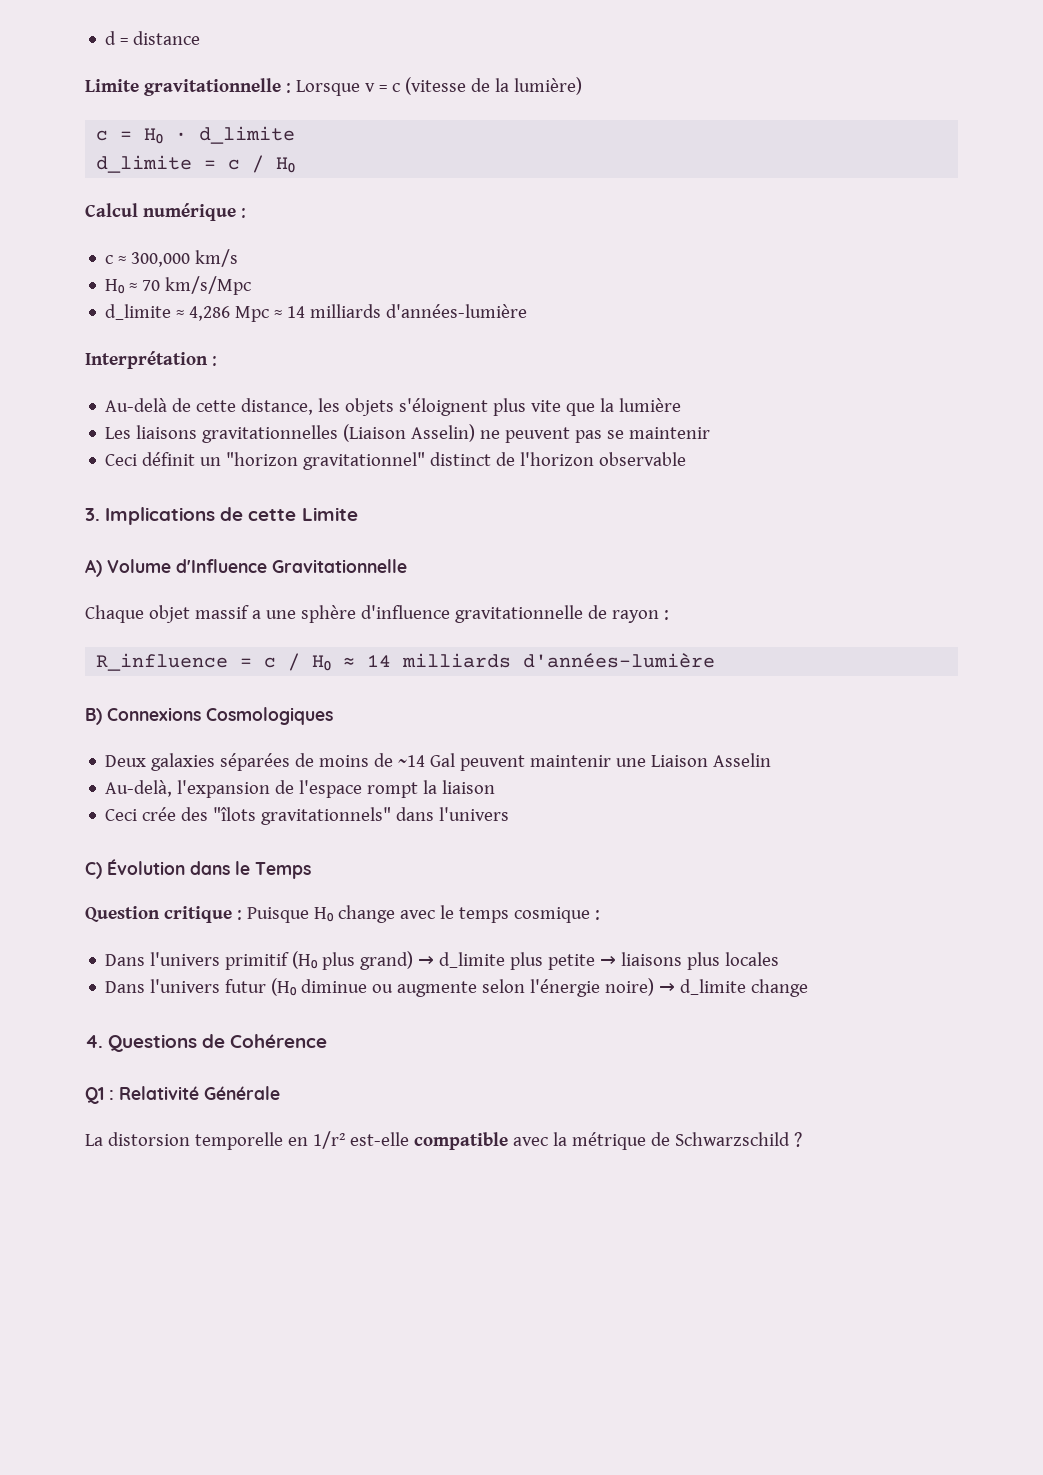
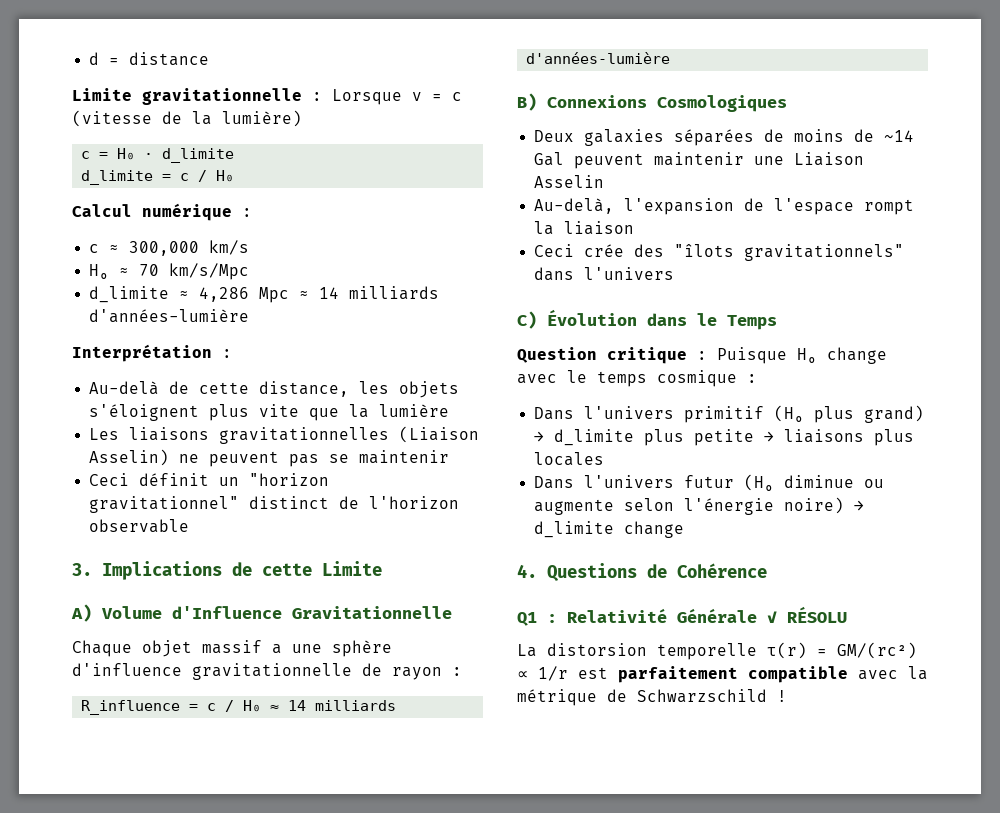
- Q1 : Relativité Générale
+ Q1 : Relativité Générale ✓ RÉSOLU
- La distorsion temporelle en 1/r² est-elle compatible avec la métrique de Schwarzschild ?
+ La distorsion temporelle τ(r) = GM/(rc²) ∝ 1/r est parfaitement compatible avec la métrique de Schwarzschild !

